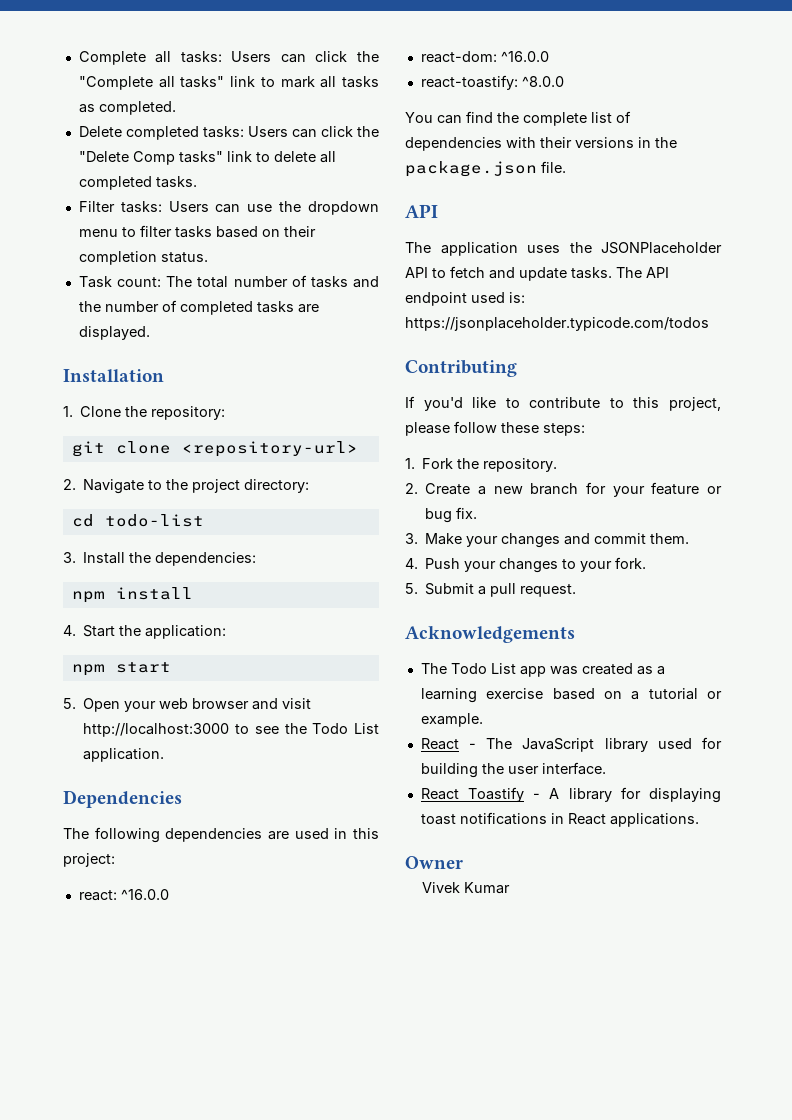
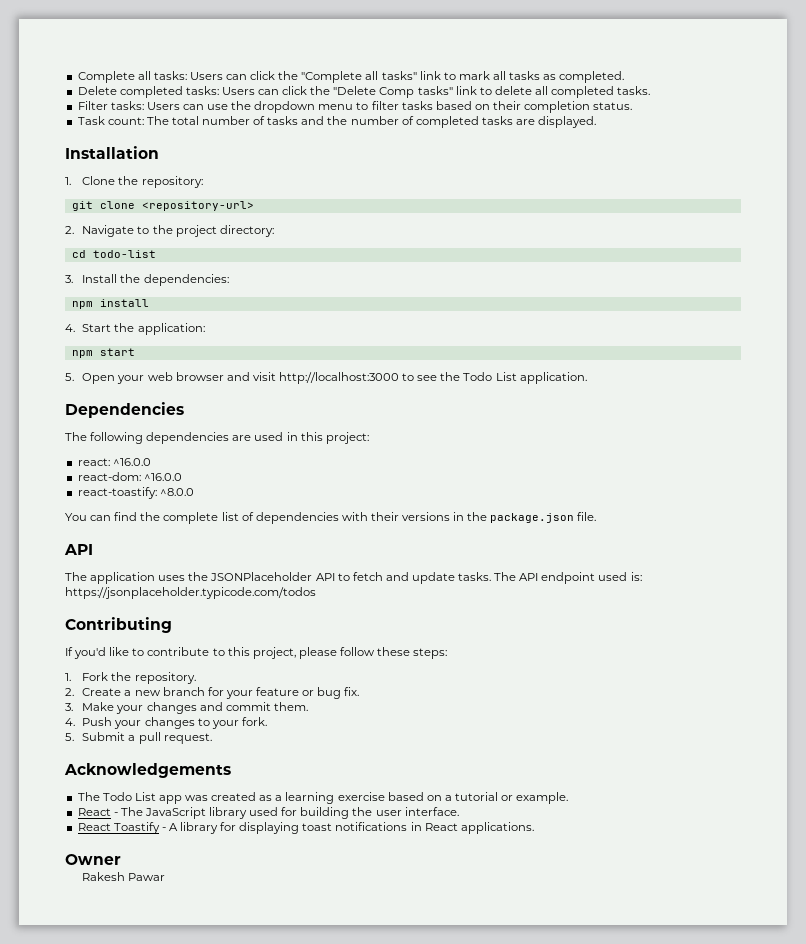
- Vivek Kumar
+ Rakesh Pawar

